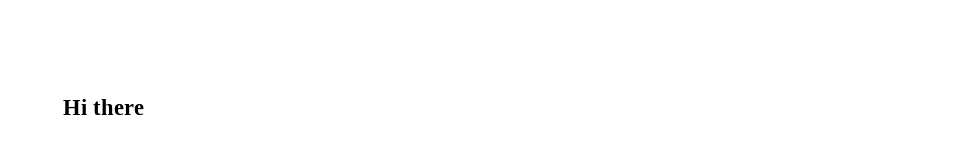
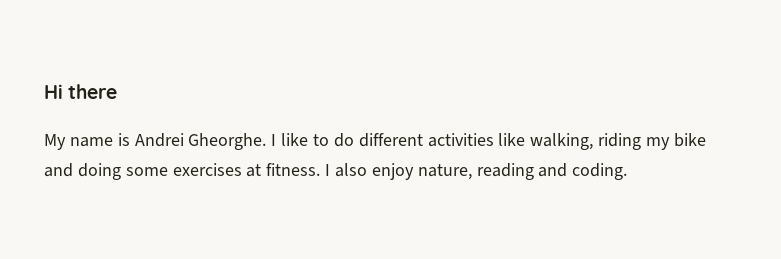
+ My name is Andrei Gheorghe. I like to do different activities like walking, riding my bike and doing some exercises at fitness. I also enjoy nature, reading and coding.

